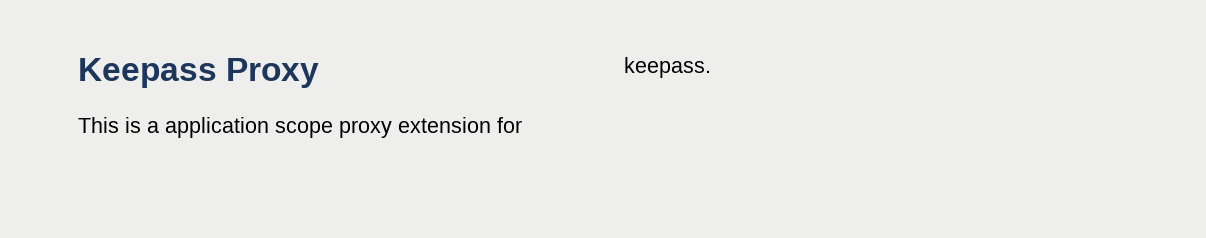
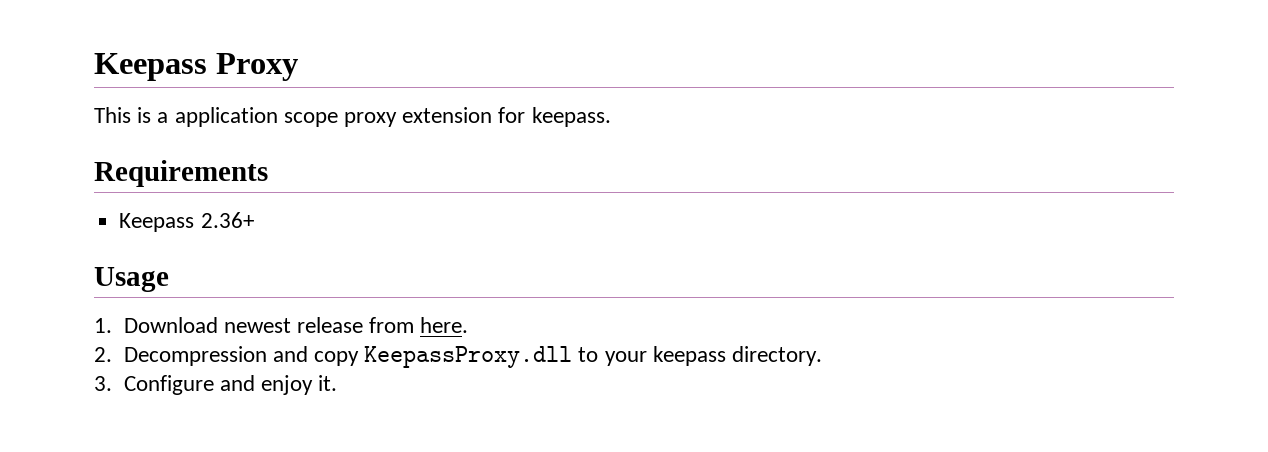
+ Requirements
+ Keepass 2.36+
+ Usage
+ 1. Download newest release from here.
+ 2. Decompression and copy KeepassProxy.dll to your keepass directory.
+ 3. Configure and enjoy it.

